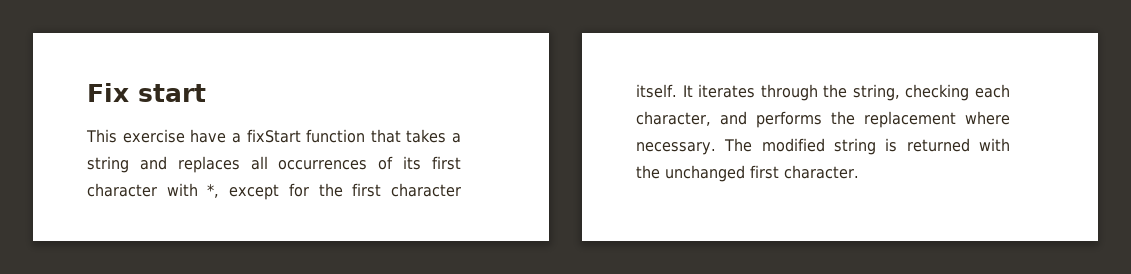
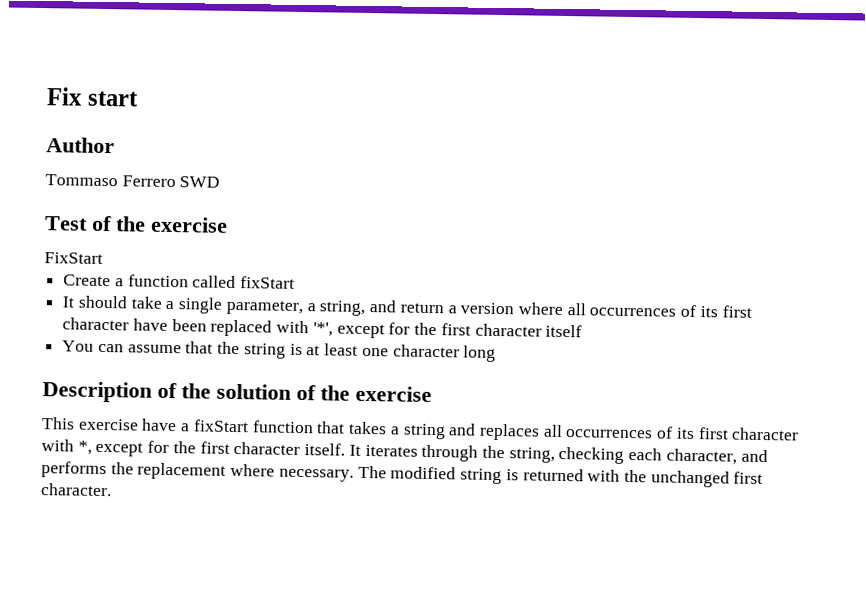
+ Author
+ Tommaso Ferrero SWD
+ Test of the exercise
+ FixStart
+ Create a function called fixStart
+ It should take a single parameter, a string, and return a version where all occurrences of its first character have been replaced with '*', except for the first character itself
+ You can assume that the string is at least one character long
+ Description of the solution of the exercise

